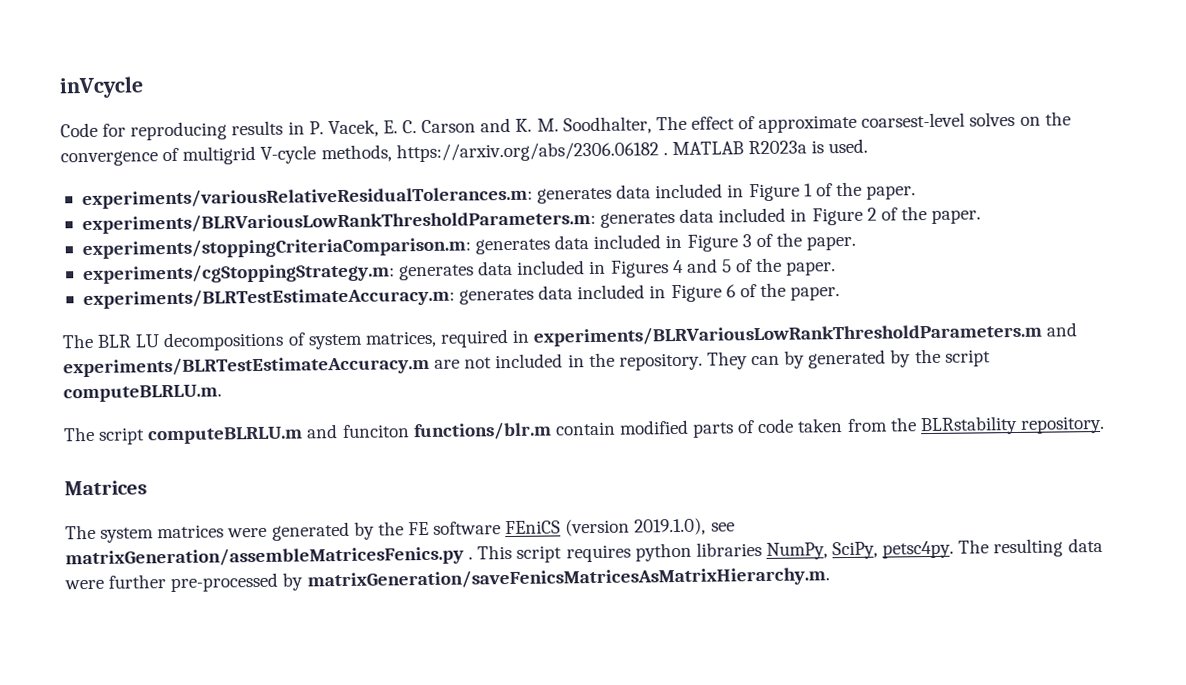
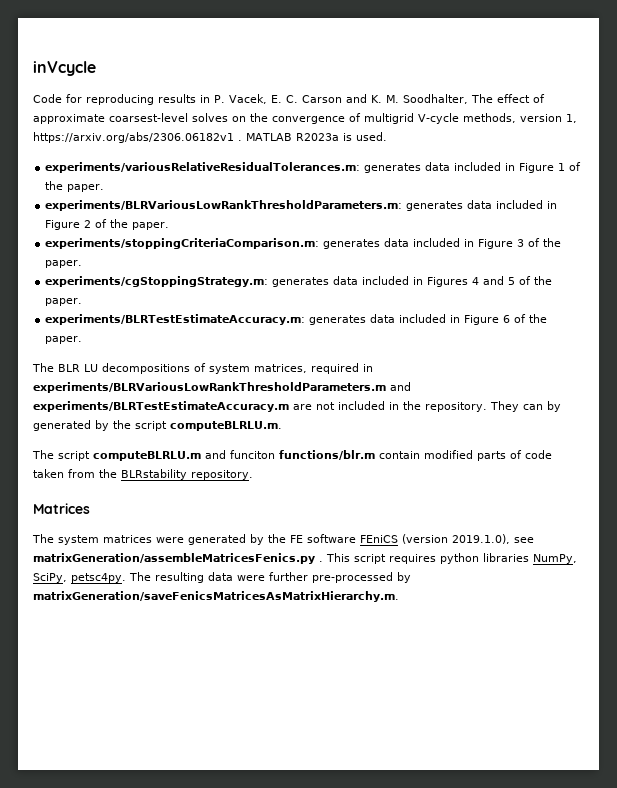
- Code for reproducing results in P. Vacek, E. C. Carson and K. M. Soodhalter, The effect of approximate coarsest-level solves on the convergence of multigrid V-cycle methods, https://arxiv.org/abs/2306.06182 .
+ Code for reproducing results in P. Vacek, E. C. Carson and K. M. Soodhalter, The effect of approximate coarsest-level solves on the convergence of multigrid V-cycle methods, version 1, https://arxiv.org/abs/2306.06182v1 .

